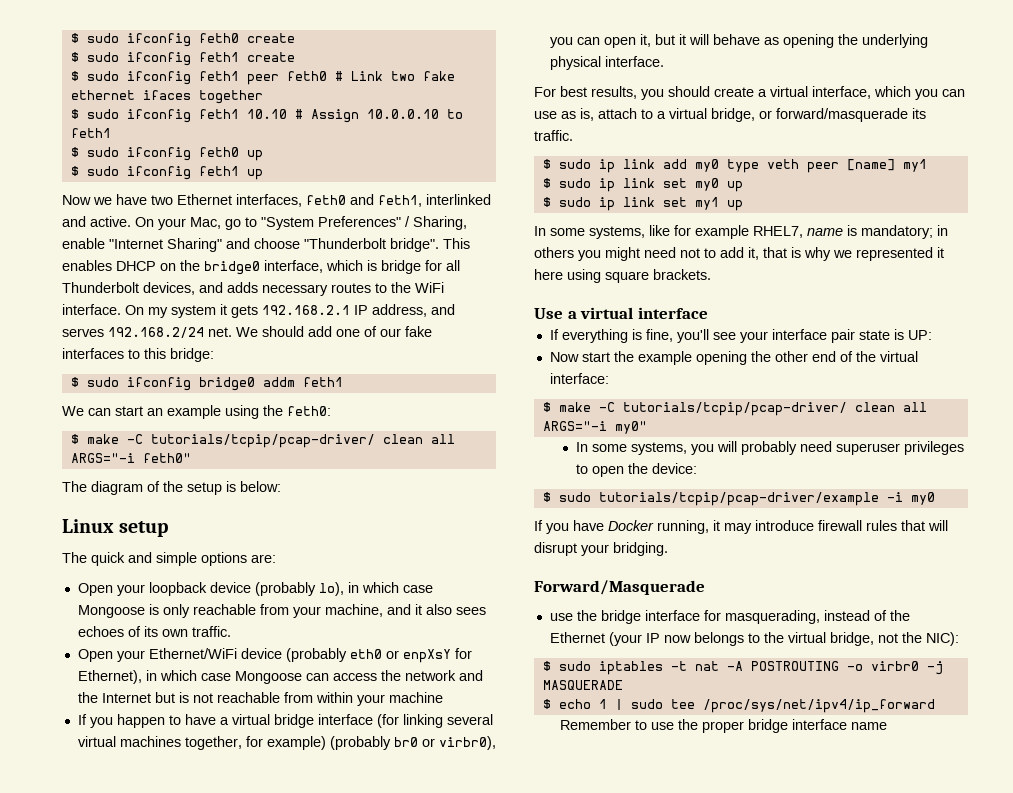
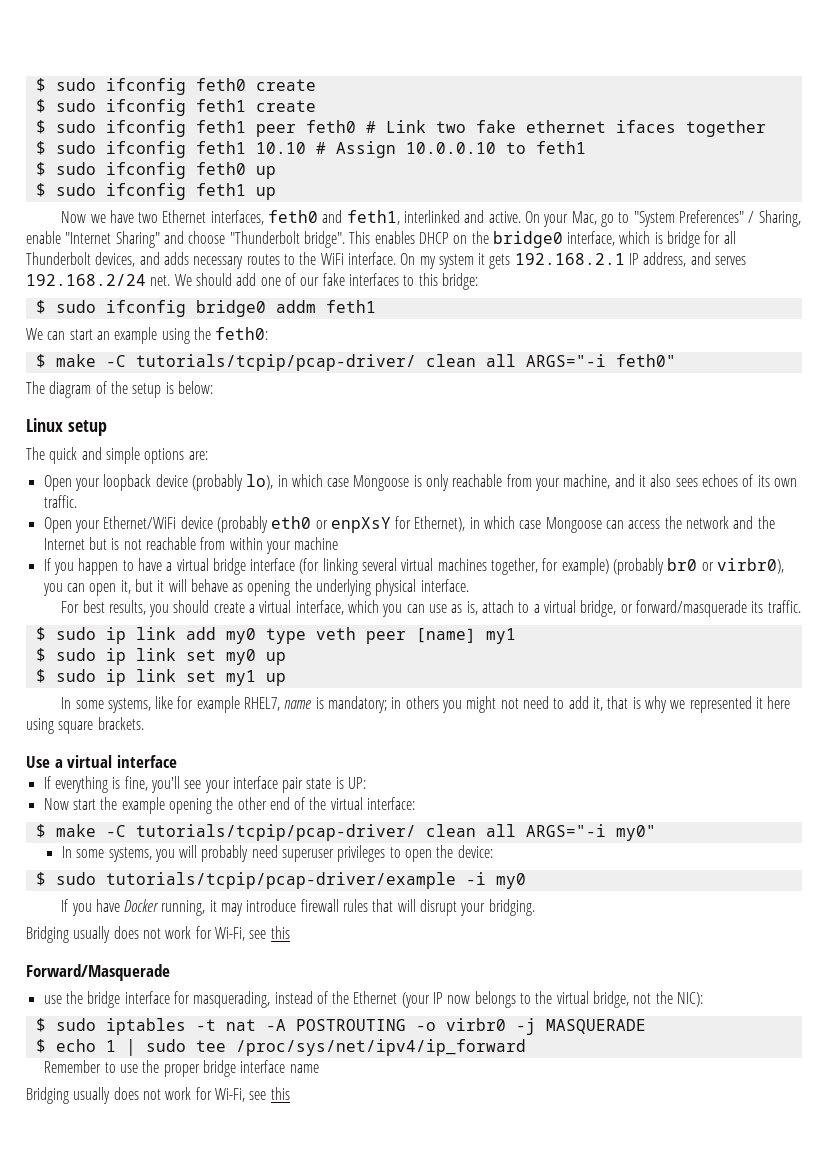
- In some systems, like for example RHEL7, name is mandatory; in others you might need not to add it, that is why we represented it here using square brackets.
+ In some systems, like for example RHEL7, name is mandatory; in others you might not need to add it, that is why we represented it here using square brackets.
  If you have Docker running, it may introduce firewall rules that will disrupt your bridging.
+ Bridging usually does not work for Wi-Fi, see this
  Remember to use the proper bridge interface name
+ Bridging usually does not work for Wi-Fi, see this

